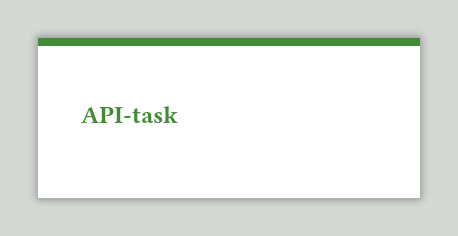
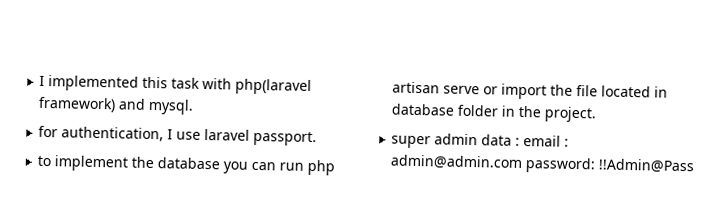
- API-task
+ I implemented this task with php(laravel framework) and mysql.
+ for authentication, I use laravel passport.
+ to implement the database you can run php artisan serve or import the file located in database folder in the project.
+ super admin data : email : admin@admin.com password: !!Admin@Pass

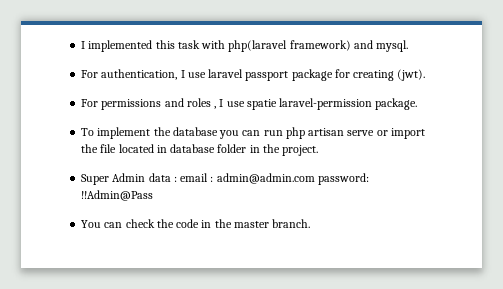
- for authentication, I use laravel passport.
- to implement the database you can run php artisan serve or import the file located in database folder in the project.
+ For authentication, I use laravel passport package for creating (jwt).
+ For permissions and roles , I use spatie laravel-permission package.
+ To implement the database you can run php artisan serve or import the file located in database folder in the project.
- super admin data : email : admin@admin.com password: !!Admin@Pass
+ Super Admin data : email : admin@admin.com password: !!Admin@Pass
+ You can check the code in the master branch.

